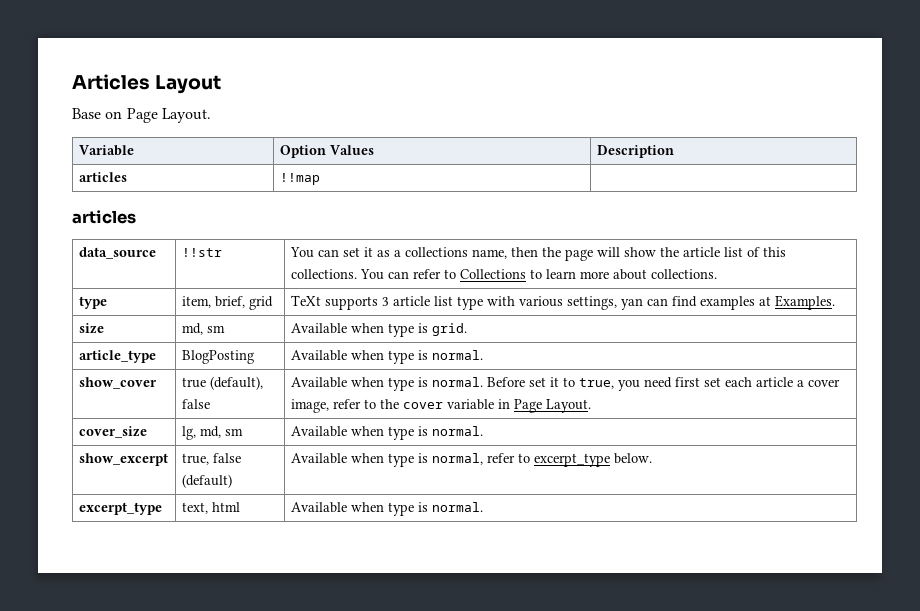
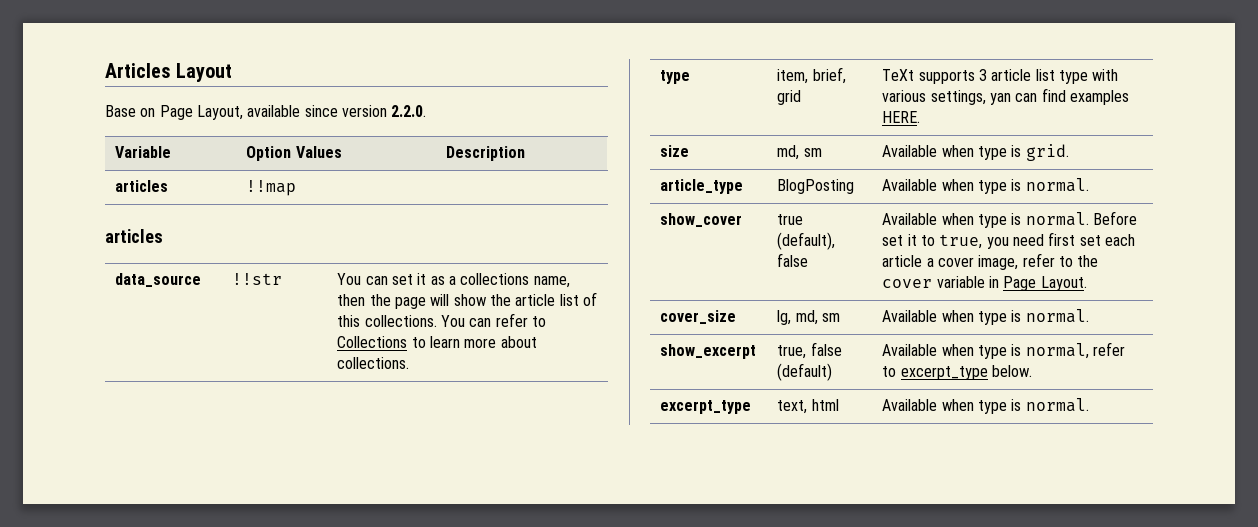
- Base on Page Layout.
+ Base on Page Layout, available since version 2.2.0.
- type | item, brief, grid | TeXt supports 3 article list type with various settings, yan can find examples at Examples.
+ type | item, brief, grid | TeXt supports 3 article list type with various settings, yan can find examples HERE.

